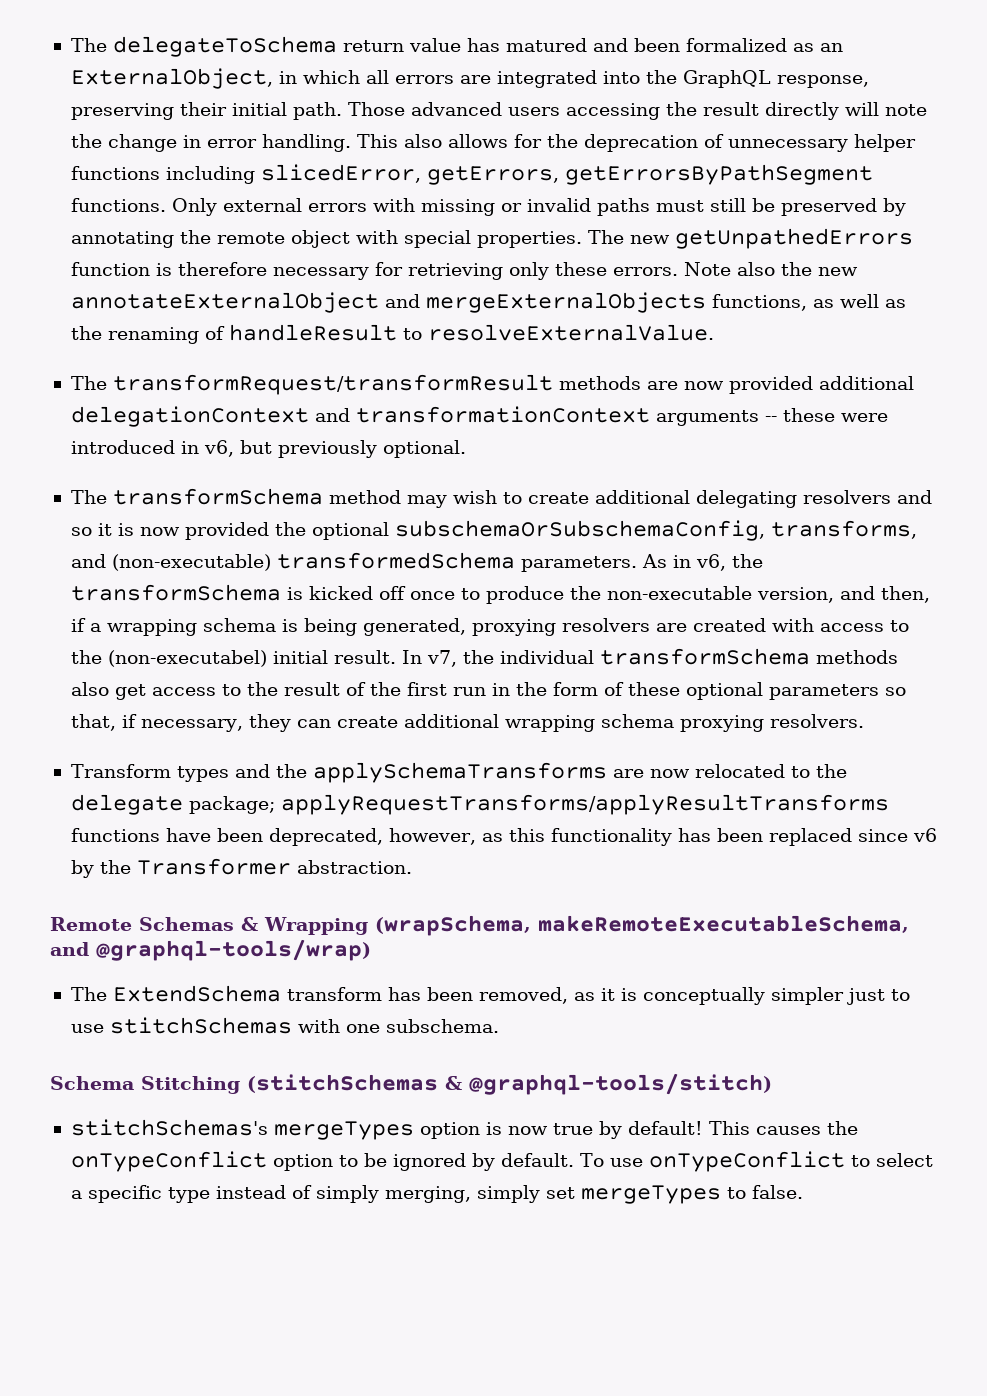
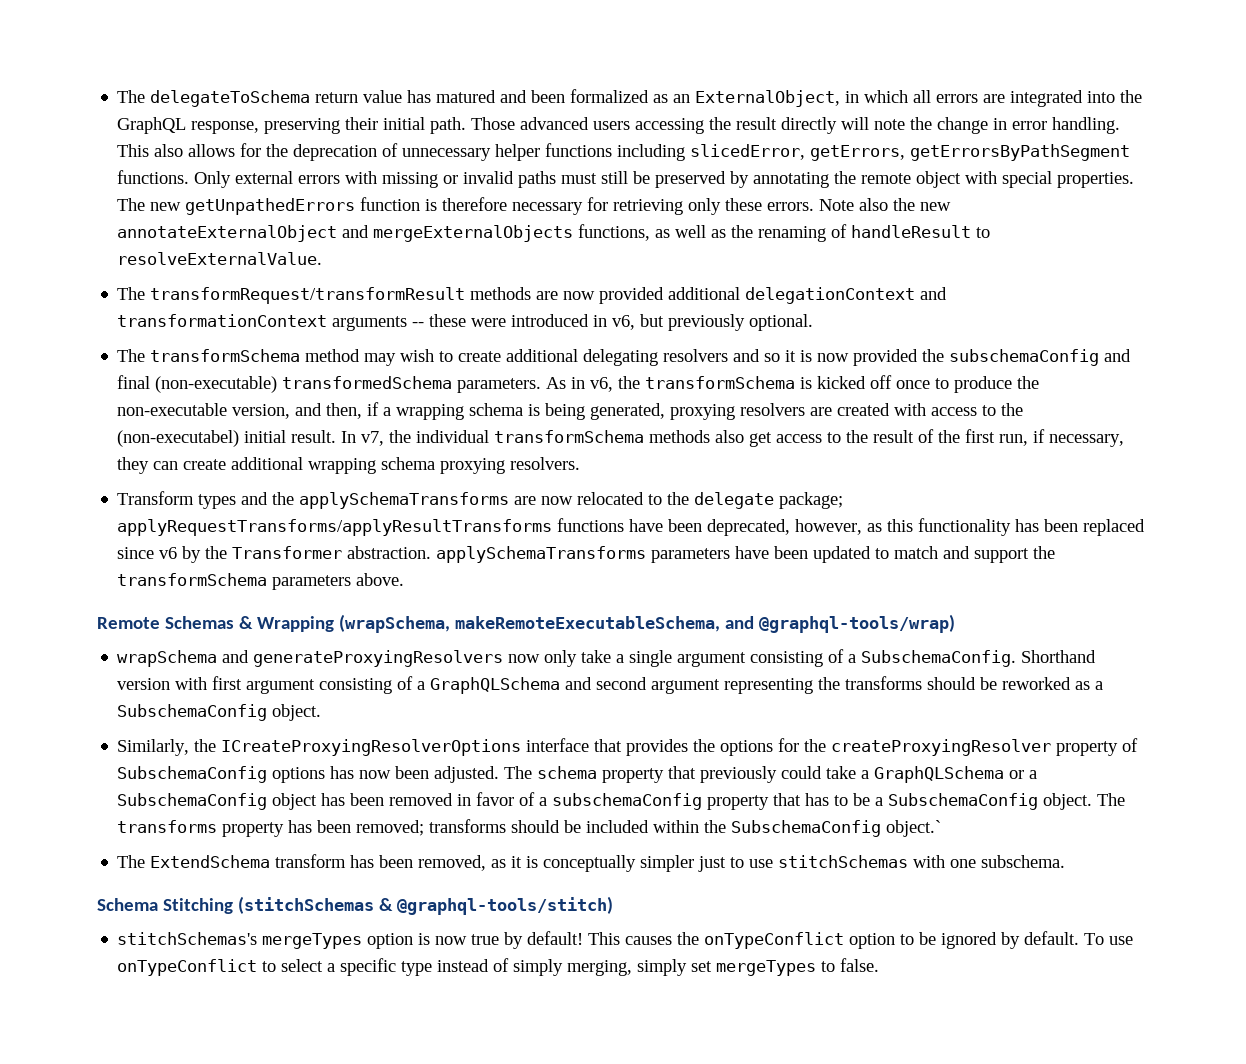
- The transformSchema method may wish to create additional delegating resolvers and so it is now provided the optional subschemaOrSubschemaConfig, transforms, and (non-executable) transformedSchema parameters.
+ The transformSchema method may wish to create additional delegating resolvers and so it is now provided the subschemaConfig and final (non-executable) transformedSchema parameters.
- In v7, the individual transformSchema methods also get access to the result of the first run in the form of these optional parameters so that, if necessary, they can create additional wrapping schema proxying resolvers.
+ In v7, the individual transformSchema methods also get access to the result of the first run, if necessary, they can create additional wrapping schema proxying resolvers.
- Transform types and the applySchemaTransforms are now relocated to the delegate package; applyRequestTransforms/applyResultTransforms functions have been deprecated, however, as this functionality has been replaced since v6 by the Transformer abstraction.
+ Transform types and the applySchemaTransforms are now relocated to the delegate package; applyRequestTransforms/applyResultTransforms functions have been deprecated, however, as this functionality has been replaced since v6 by the Transformer abstraction. applySchemaTransforms parameters have been updated to match and support the transformSchema parameters above.
+ wrapSchema and generateProxyingResolvers now only take a single argument consisting of a SubschemaConfig. Shorthand version with first argument consisting of a GraphQLSchema and second argument representing the transforms should be reworked as a SubschemaConfig object.
+ Similarly, the ICreateProxyingResolverOptions interface that provides the options for the createProxyingResolver property of SubschemaConfig options has now been adjusted. The schema property that previously could take a GraphQLSchema or a SubschemaConfig object has been removed in favor of a subschemaConfig property that has to be a SubschemaConfig object. The transforms property has been removed; transforms should be included within the SubschemaConfig object.`

